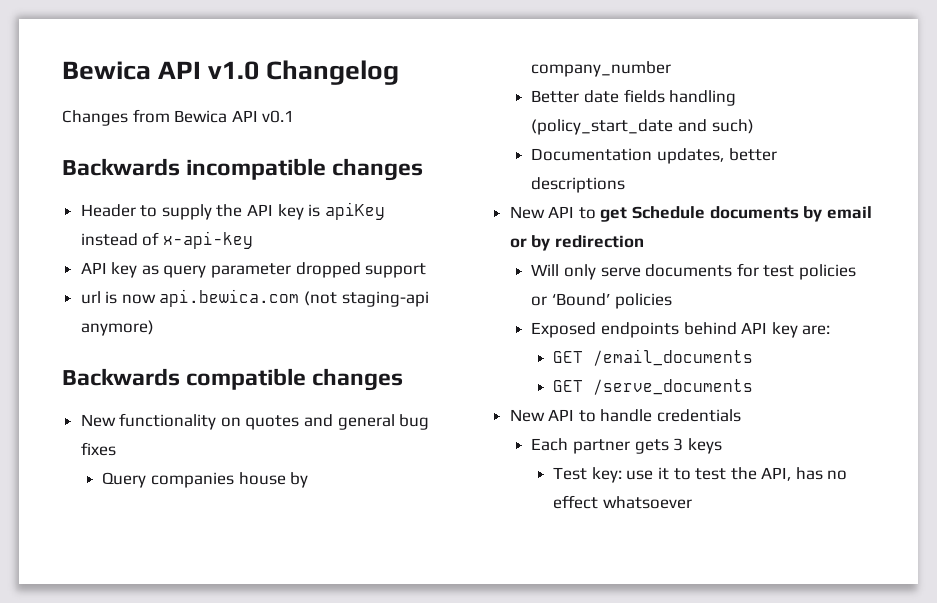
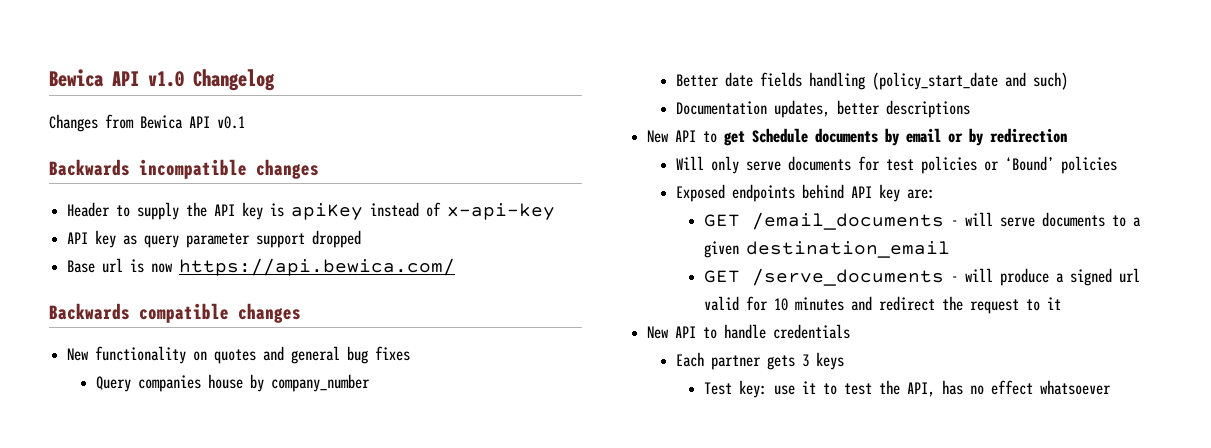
- API key as query parameter dropped support
- url is now api.bewica.com (not staging-api anymore)
+ API key as query parameter support dropped
+ Base url is now https://api.bewica.com/
- GET /email_documents
- GET /serve_documents
+ GET /email_documents - will serve documents to a given destination_email
+ GET /serve_documents - will produce a signed url valid for 10 minutes and redirect the request to it

